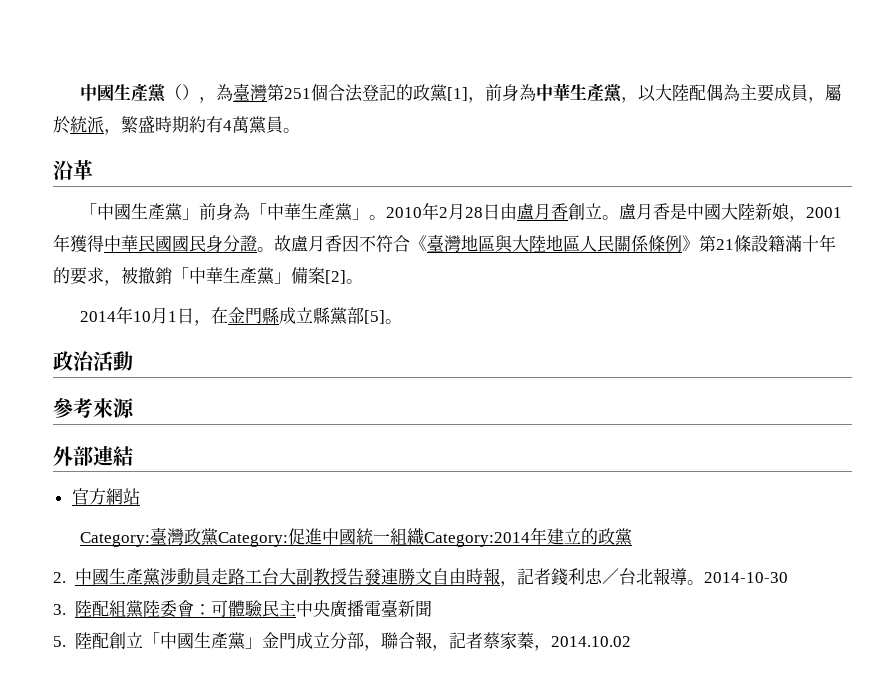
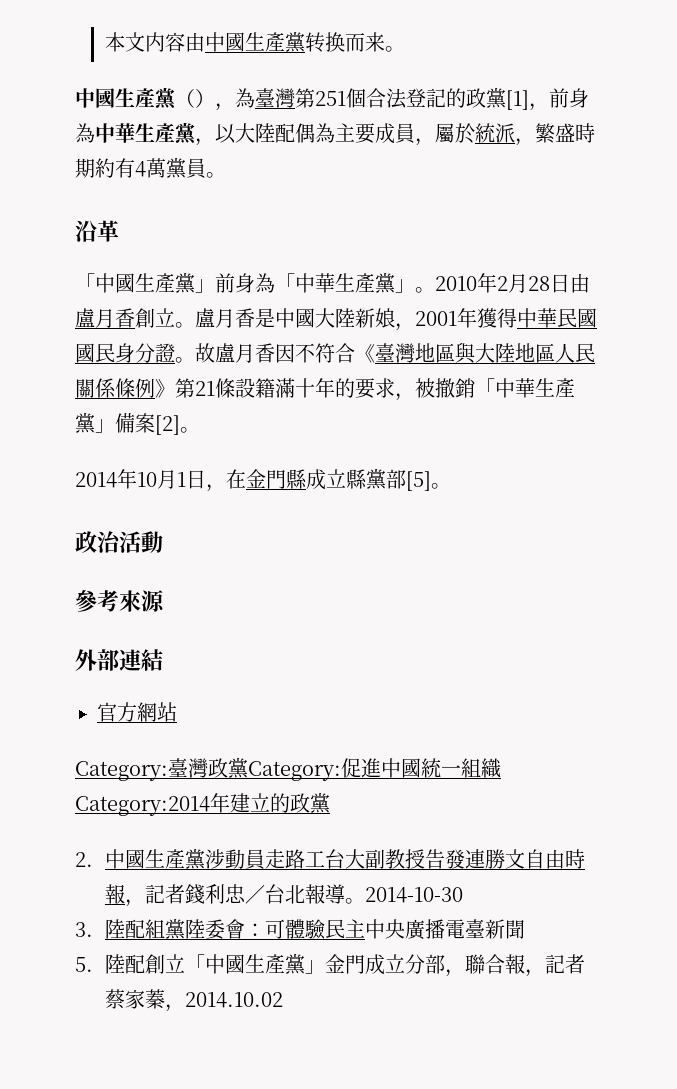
+ 本文内容由中國生產黨转换而来。

